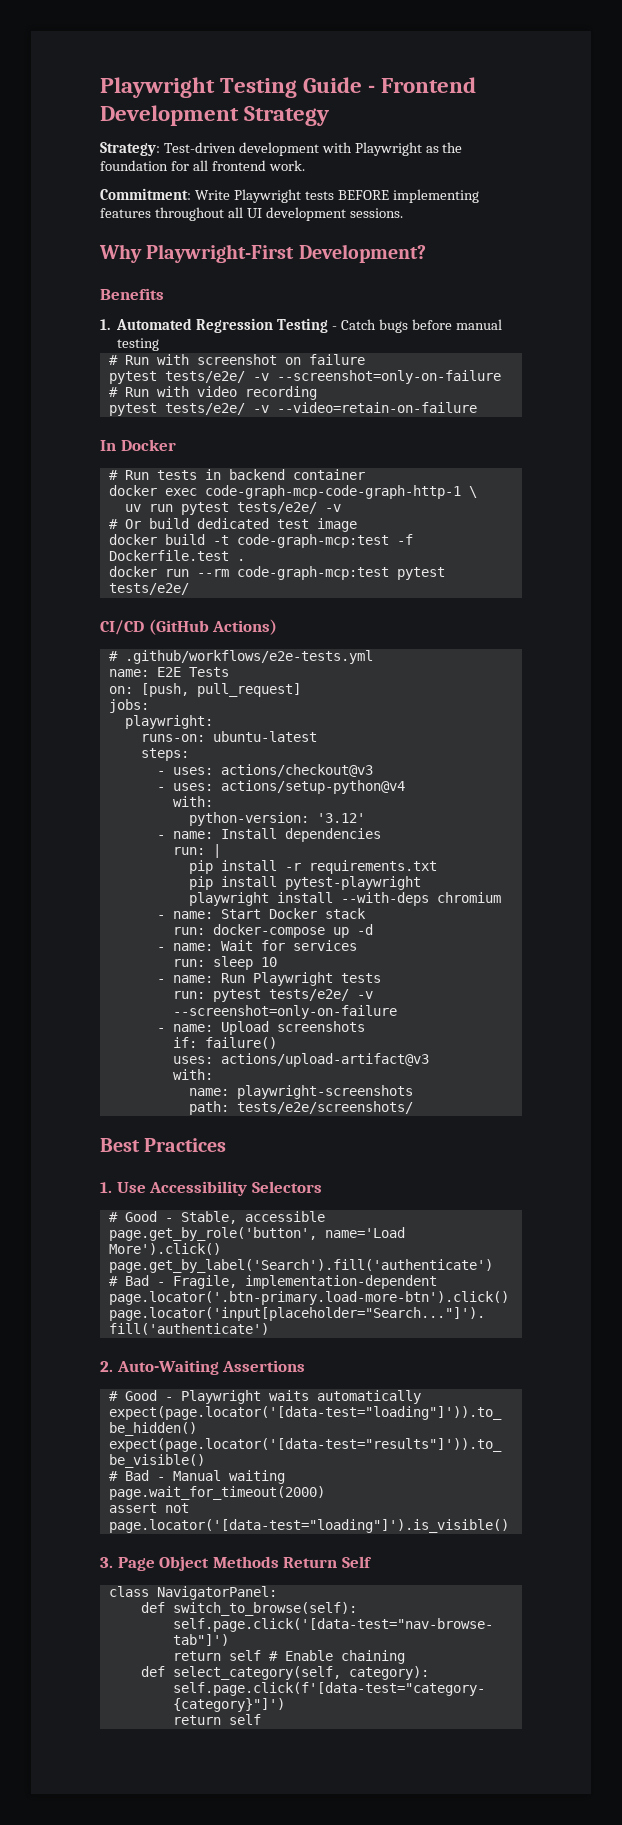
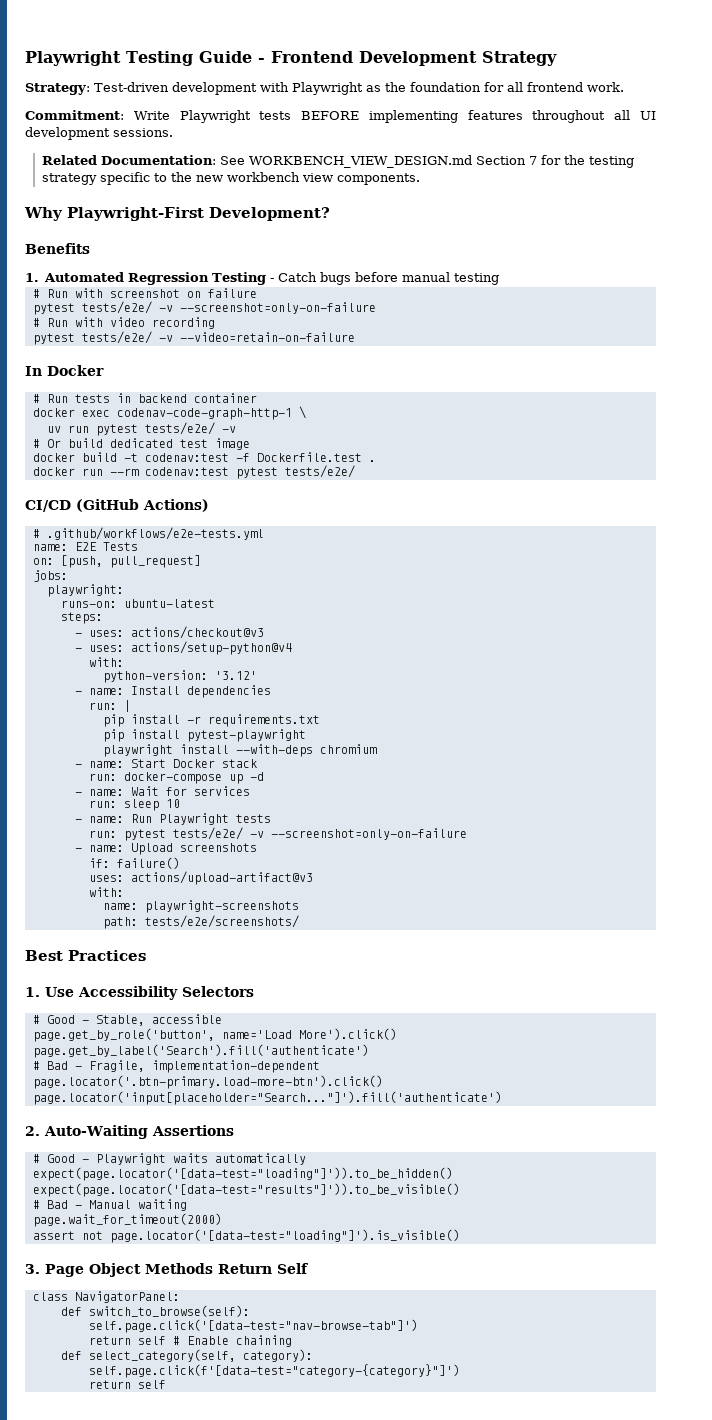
+ Related Documentation: See WORKBENCH_VIEW_DESIGN.md Section 7 for the testing strategy specific to the new workbench view components.
- docker exec code-graph-mcp-code-graph-http-1 \
+ docker exec codenav-code-graph-http-1 \
- docker build -t code-graph-mcp:test -f Dockerfile.test .
+ docker build -t codenav:test -f Dockerfile.test .
- docker run --rm code-graph-mcp:test pytest tests/e2e/
+ docker run --rm codenav:test pytest tests/e2e/

